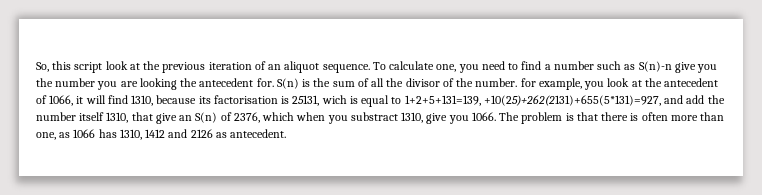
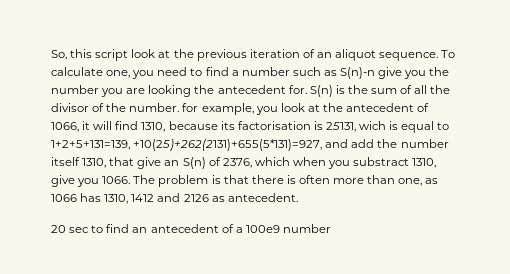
+ 20 sec to find an antecedent of a 100e9 number

